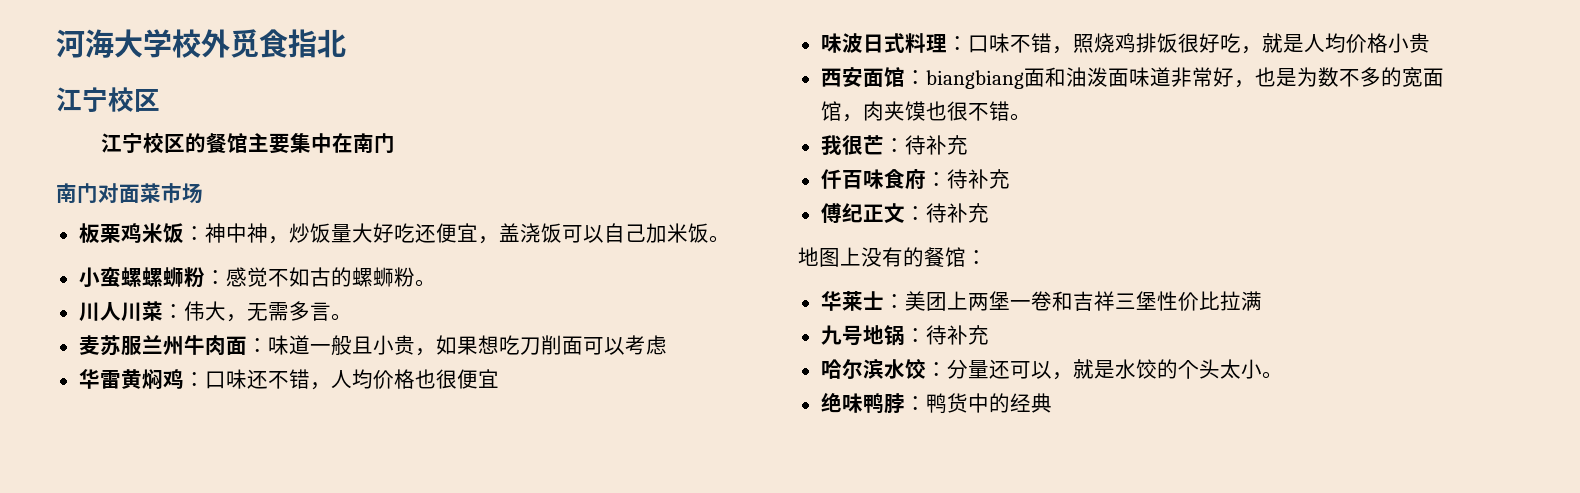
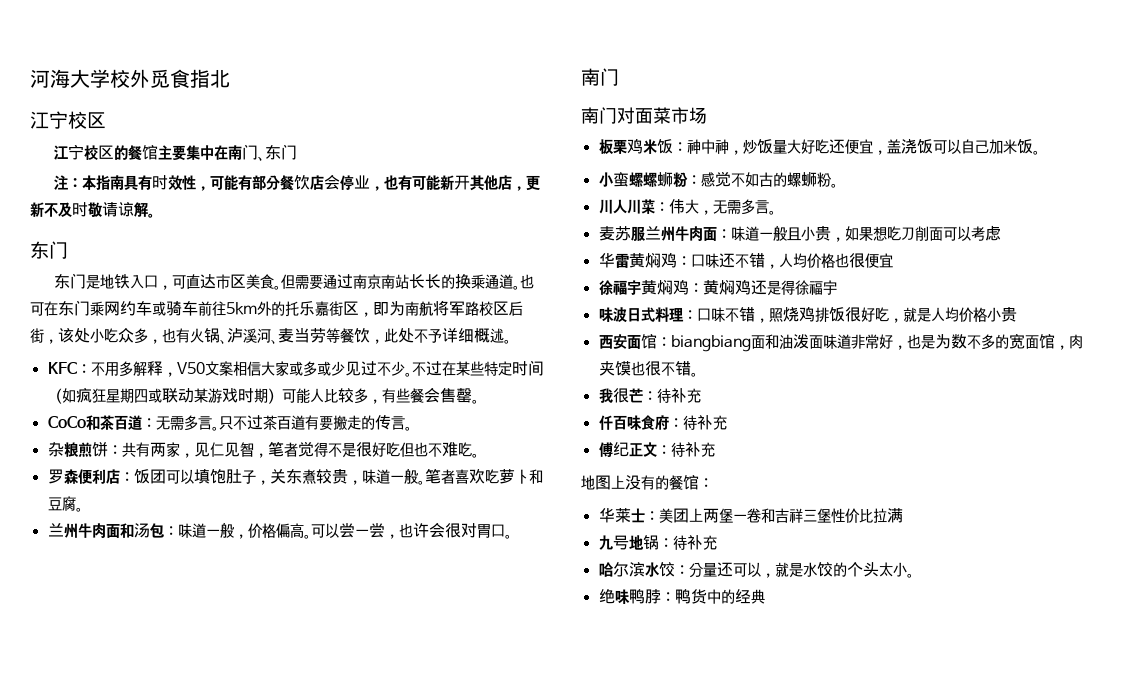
- 江宁校区的餐馆主要集中在南门
+ 江宁校区的餐馆主要集中在南门、东门
+ 注：本指南具有时效性，可能有部分餐饮店会停业，也有可能新开其他店，更新不及时敬请谅解。
+ 东门
+ 东门是地铁入口，可直达市区美食。但需要通过南京南站长长的换乘通道。也可在东门乘网约车或骑车前往5km外的托乐嘉街区，即为南航将军路校区后街，该处小吃众多，也有火锅、泸溪河、麦当劳等餐饮，此处不予详细概述。
+ KFC：不用多解释，V50文案相信大家或多或少见过不少。不过在某些特定时间（如疯狂星期四或联动某游戏时期）可能人比较多，有些餐会售罄。
+ CoCo和茶百道：无需多言。只不过茶百道有要搬走的传言。
+ 杂粮煎饼：共有两家，见仁见智，笔者觉得不是很好吃但也不难吃。
+ 罗森便利店：饭团可以填饱肚子，关东煮较贵，味道一般。笔者喜欢吃萝卜和豆腐。
+ 兰州牛肉面和汤包：味道一般，价格偏高。可以尝一尝，也许会很对胃口。
+ 南门
+ 徐福宇黄焖鸡：黄焖鸡还是得徐福宇

